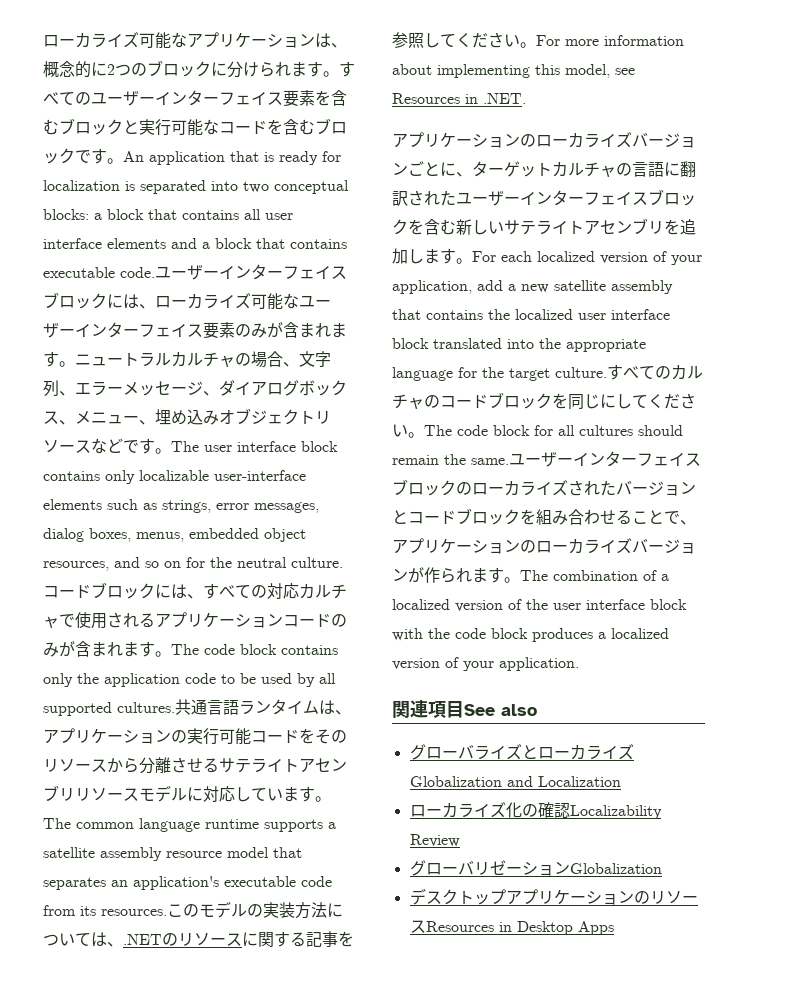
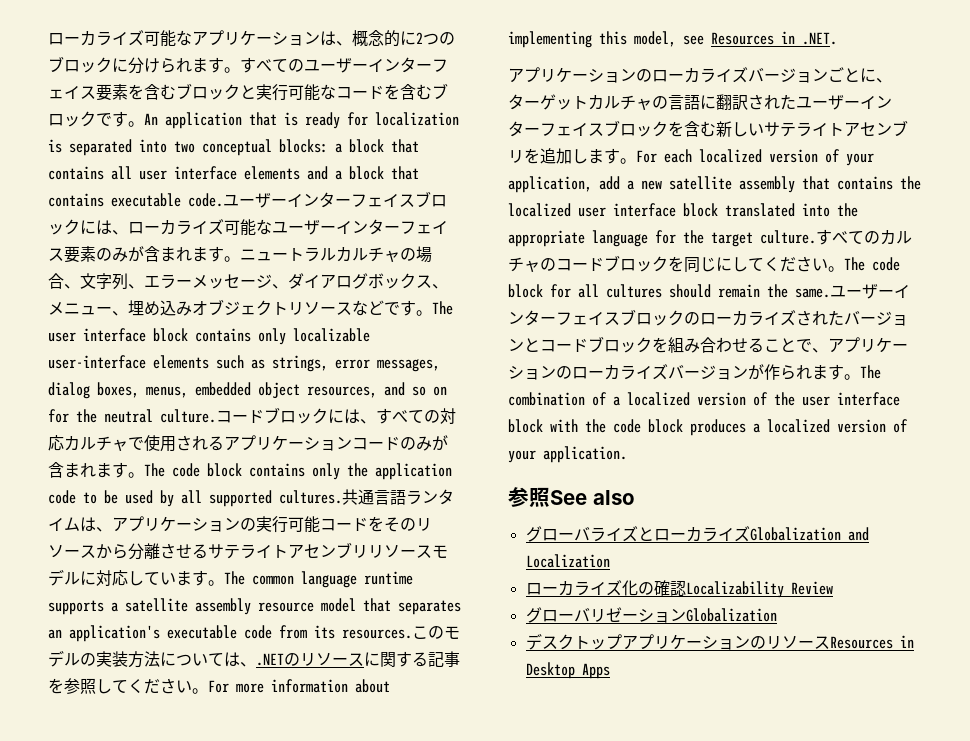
- 関連項目See also
+ 参照See also

